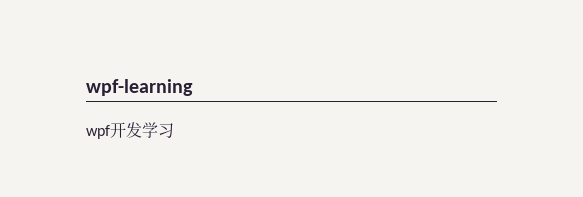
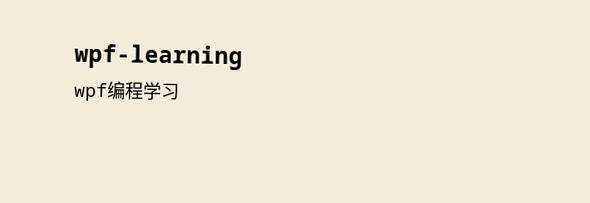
- wpf开发学习
+ wpf编程学习

